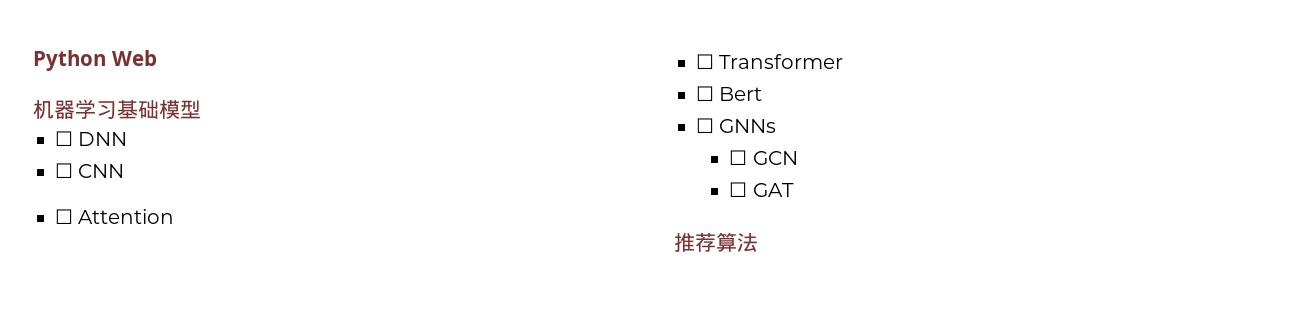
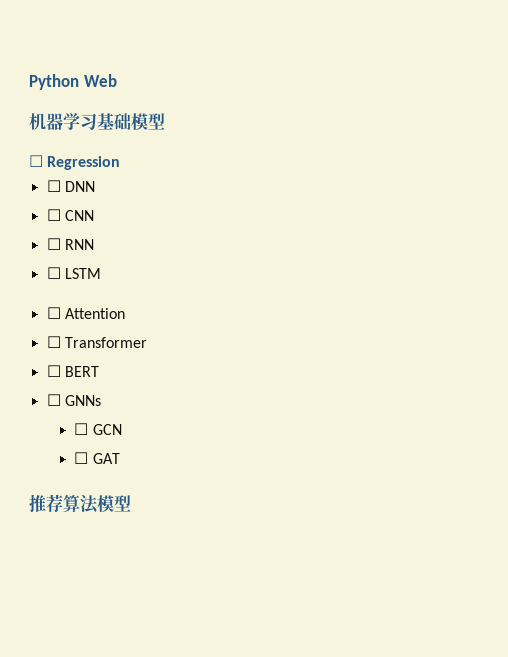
+ ☐ Regression
+ ☐ RNN
+ ☐ LSTM
- ☐ Bert
+ ☐ BERT
- 推荐算法
+ 推荐算法模型

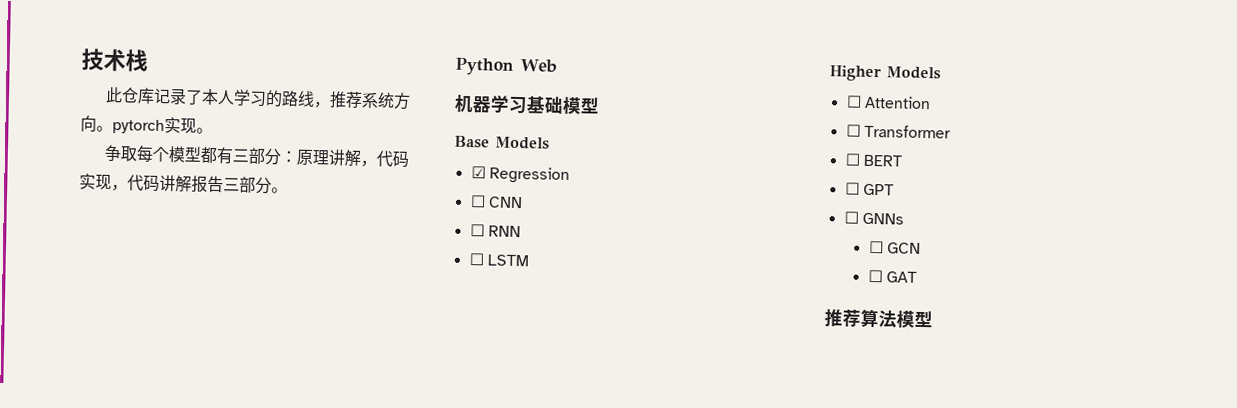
+ 技术栈
+ 此仓库记录了本人学习的路线，推荐系统方向。pytorch实现。
+ 争取每个模型都有三部分：原理讲解，代码实现，代码讲解报告三部分。
- ☐ Regression
+ Base Models
+ ☑ Regression
- ☐ DNN
+ Higher Models
+ ☐ GPT

